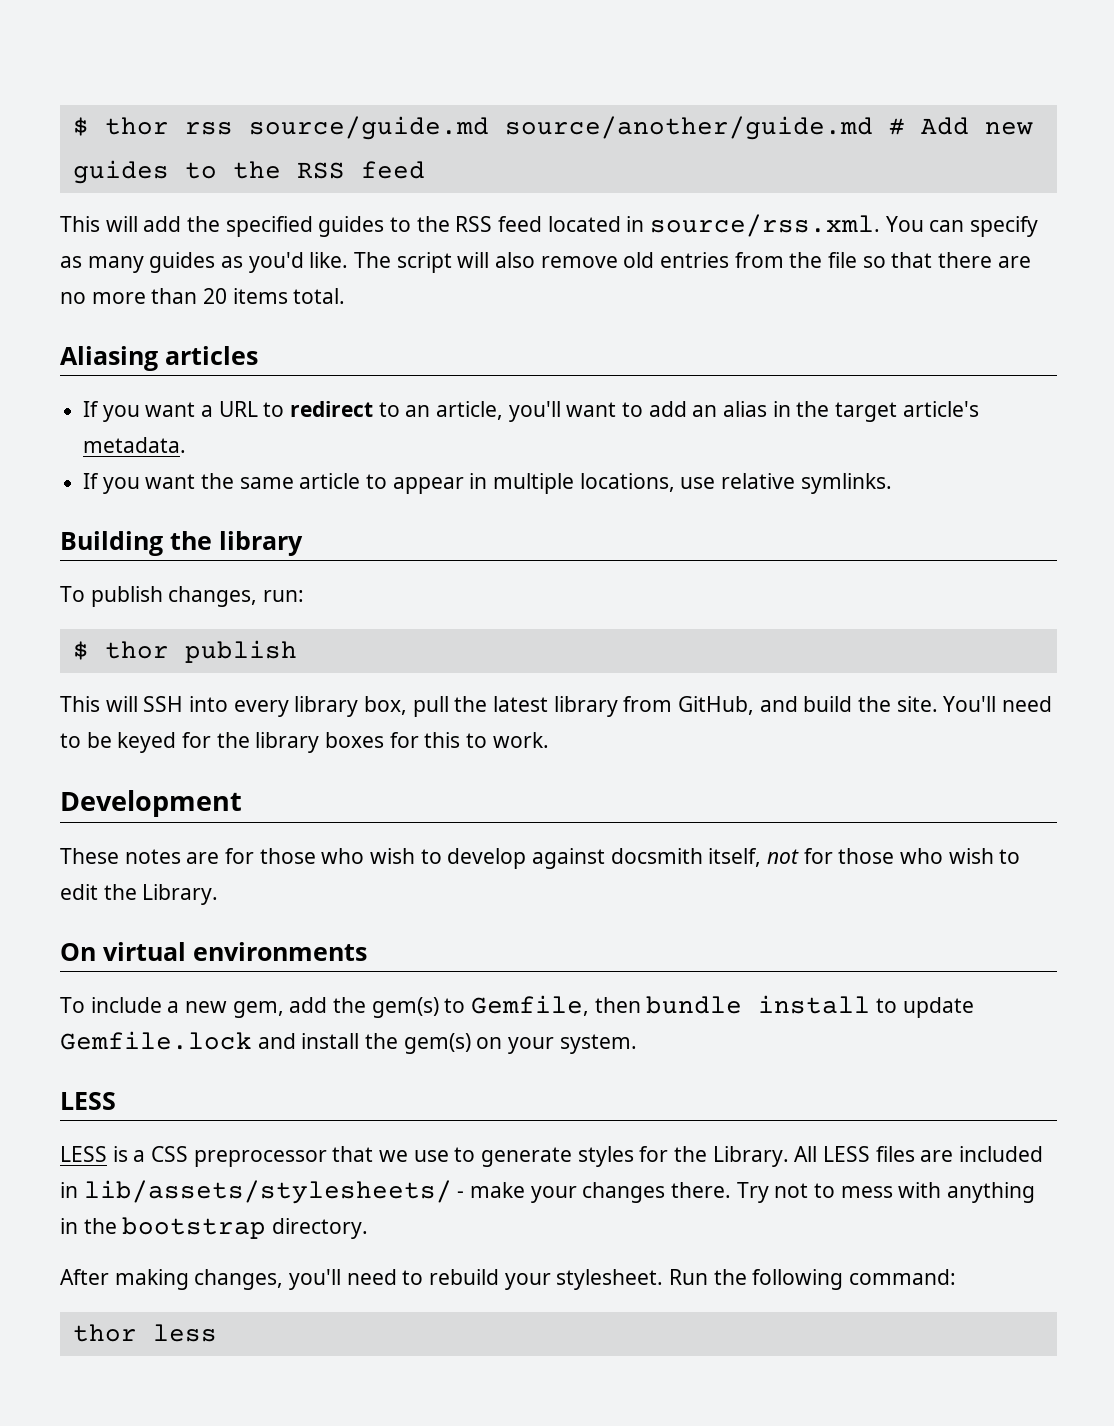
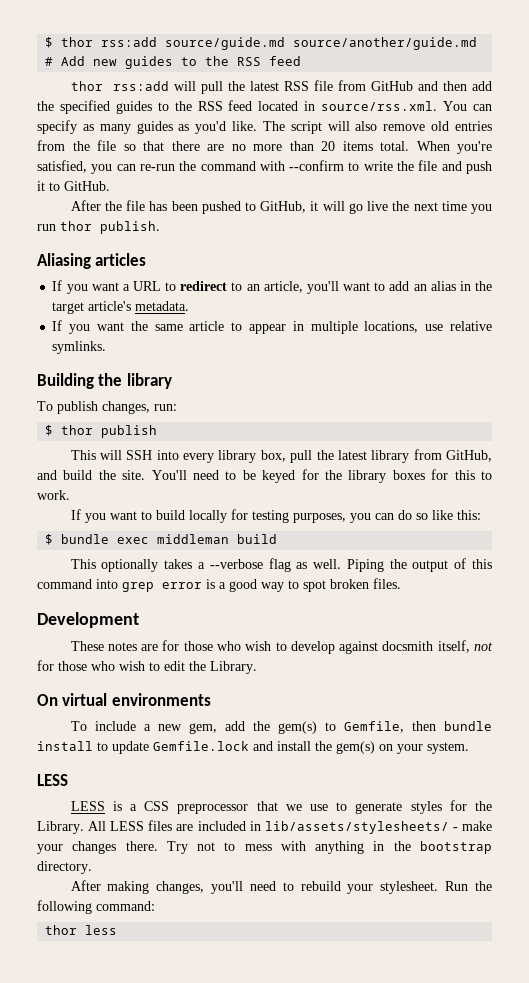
- $ thor rss source/guide.md source/another/guide.md # Add new guides to the RSS feed
+ $ thor rss:add source/guide.md source/another/guide.md # Add new guides to the RSS feed
- This will add the specified guides to the RSS feed located in source/rss.xml. You can specify as many guides as you'd like.
+ thor rss:add will pull the latest RSS file from GitHub and then add the specified guides to the RSS feed located in source/rss.xml. You can specify as many guides as you'd like.
+ When you're satisfied, you can re-run the command with --confirm to write the file and push it to GitHub.
+ After the file has been pushed to GitHub, it will go live the next time you run thor publish.
+ If you want to build locally for testing purposes, you can do so like this:
+ $ bundle exec middleman build
+ This optionally takes a --verbose flag as well. Piping the output of this command into grep error is a good way to spot broken files.

